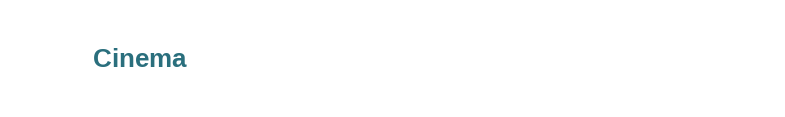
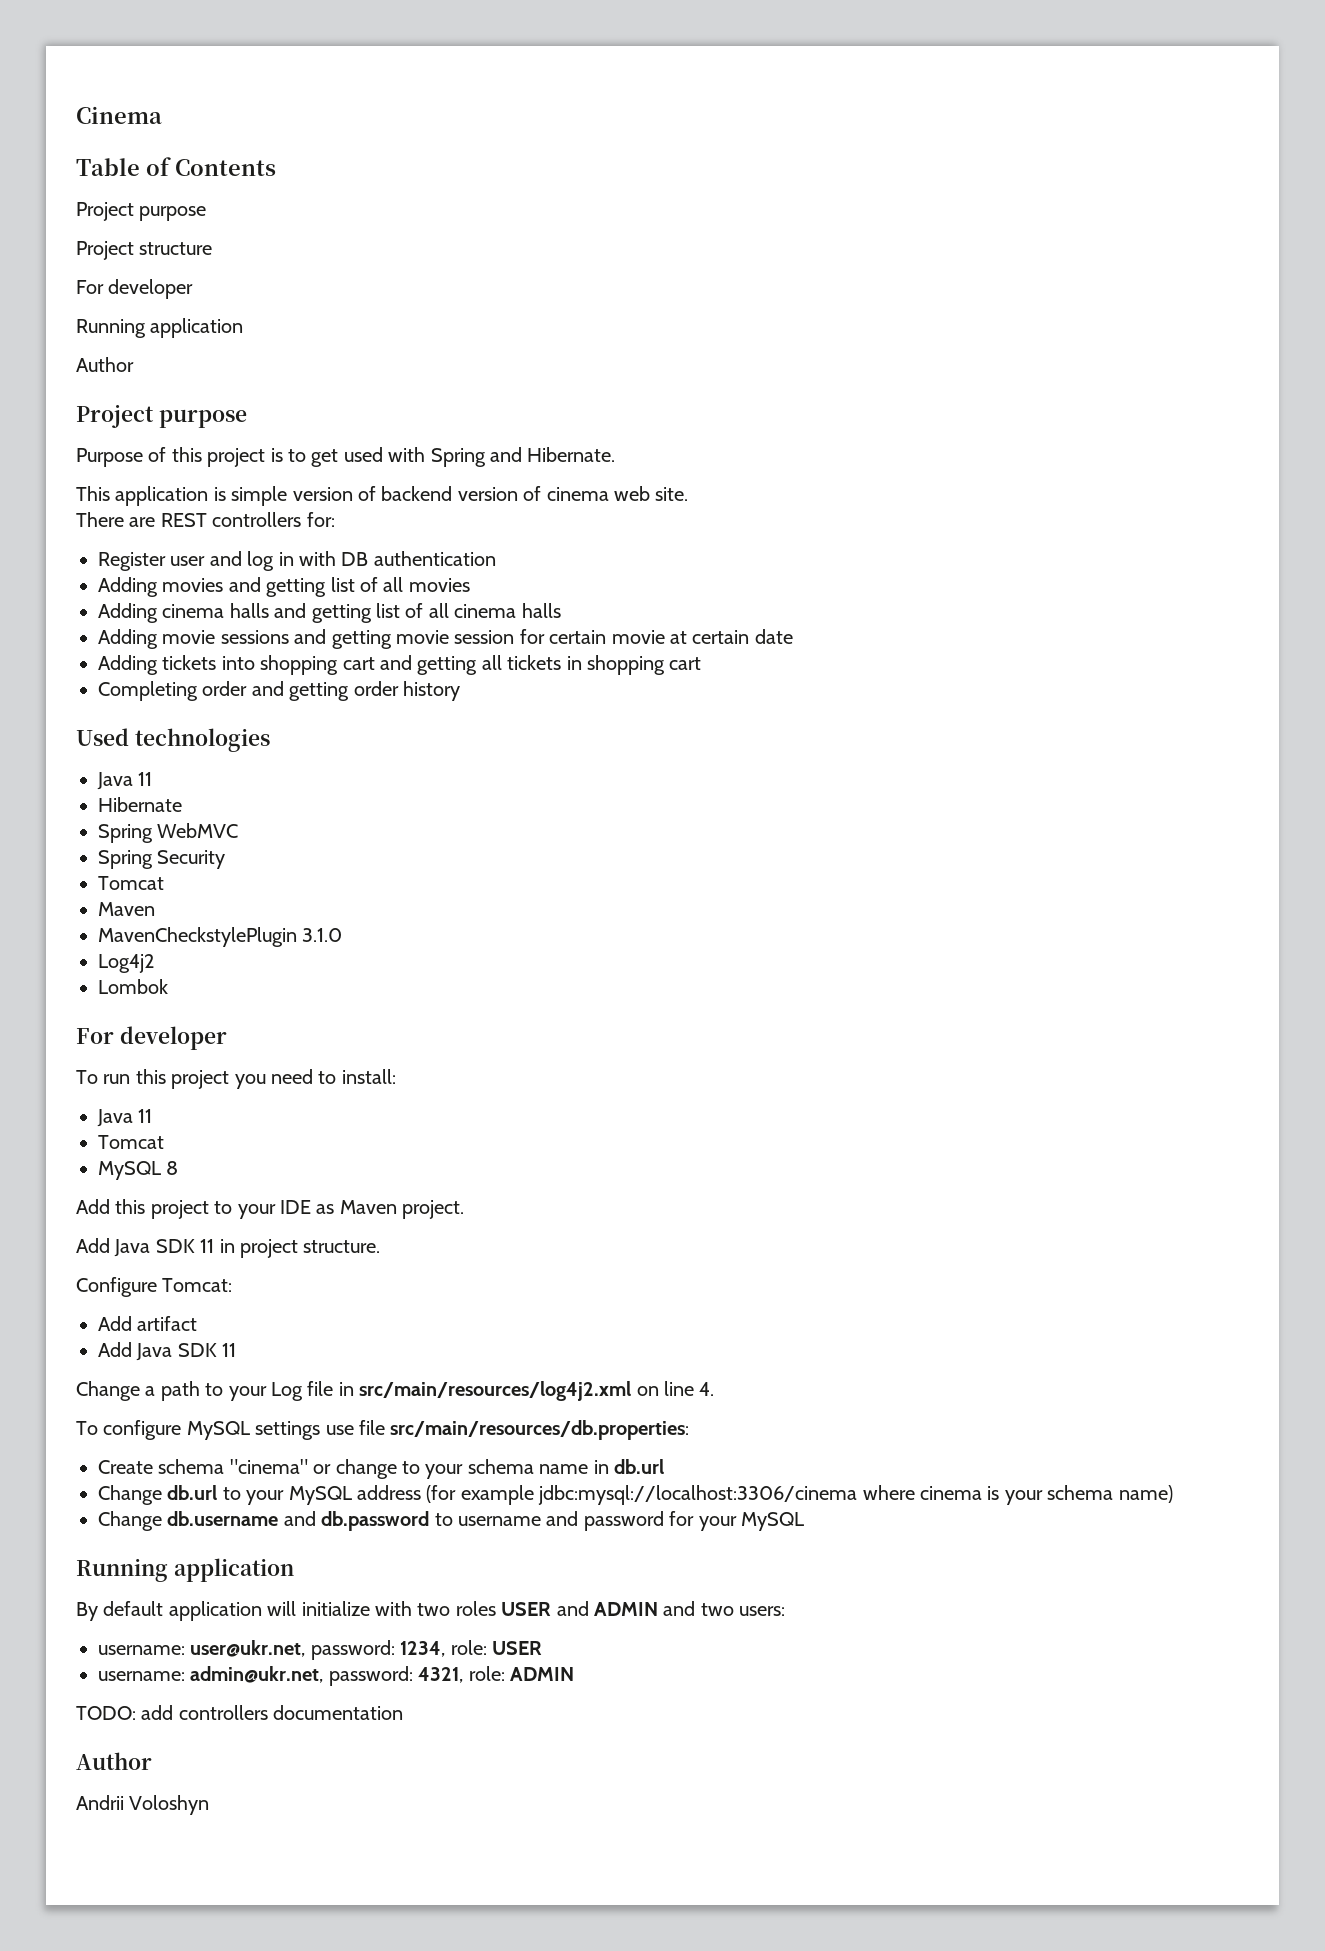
+ Table of Contents
+ Project purpose
+ Project structure
+ For developer
+ Running application
+ Author
+ Project purpose
+ Purpose of this project is to get used with Spring and Hibernate.
+ This application is simple version of backend version of cinema web site.
+ There are REST controllers for:
+ Register user and log in with DB authentication
+ Adding movies and getting list of all movies
+ Adding cinema halls and getting list of all cinema halls
+ Adding movie sessions and getting movie session for certain movie at certain date
+ Adding tickets into shopping cart and getting all tickets in shopping cart
+ Completing order and getting order history
+ Used technologies
+ Java 11
+ Hibernate
+ Spring WebMVC
+ Spring Security
+ Tomcat
+ Maven
+ MavenCheckstylePlugin 3.1.0
+ Log4j2
+ Lombok
+ For developer
+ To run this project you need to install:
+ Java 11
+ Tomcat
+ MySQL 8
+ Add this project to your IDE as Maven project.
+ Add Java SDK 11 in project structure.
+ Configure Tomcat:
+ Add artifact
+ Add Java SDK 11
+ Change a path to your Log file in src/main/resources/log4j2.xml on line 4.
+ To configure MySQL settings use file src/main/resources/db.properties:
+ Create schema "cinema" or change to your schema name in db.url
+ Change db.url to your MySQL address (for example jdbc:mysql://localhost:3306/cinema where cinema is your schema name)
+ Change db.username and db.password to username and password for your MySQL
+ Running application
+ By default application will initialize with two roles USER and ADMIN and two users:
+ username: user@ukr.net, password: 1234, role: USER
+ username: admin@ukr.net, password: 4321, role: ADMIN
+ TODO: add controllers documentation
+ Author
+ Andrii Voloshyn

